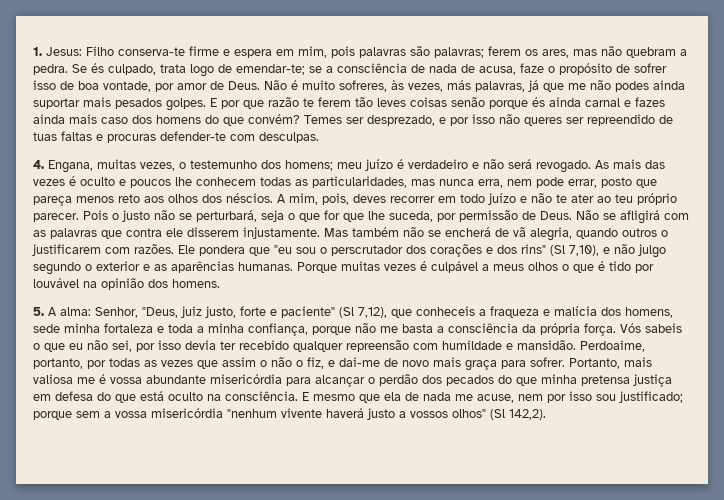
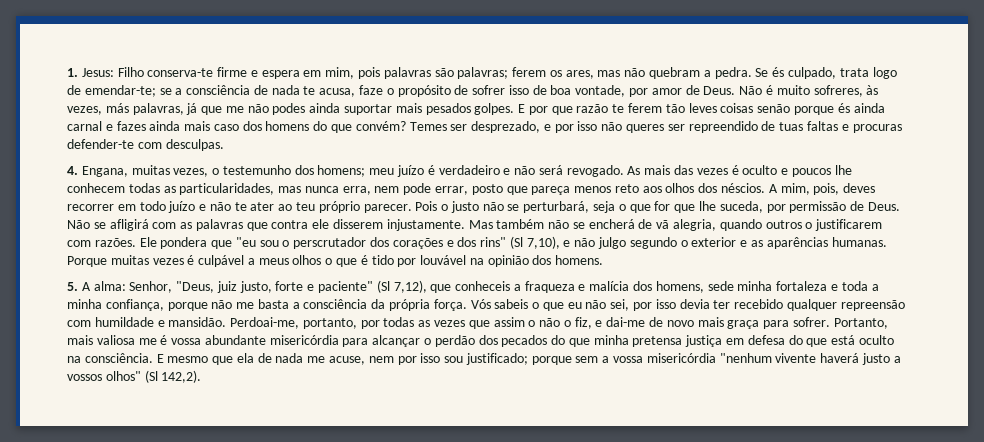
- Se és culpado, trata logo de emendar-te; se a consciência de nada de acusa, faze o propósito de sofrer isso de boa vontade, por amor de Deus.
+ Se és culpado, trata logo de emendar-te; se a consciência de nada te acusa, faze o propósito de sofrer isso de boa vontade, por amor de Deus.
- Perdoaime, portanto, por todas as vezes que assim o não o fiz, e dai-me de novo mais graça para sofrer.
+ Perdoai-me, portanto, por todas as vezes que assim o não o fiz, e dai-me de novo mais graça para sofrer.

